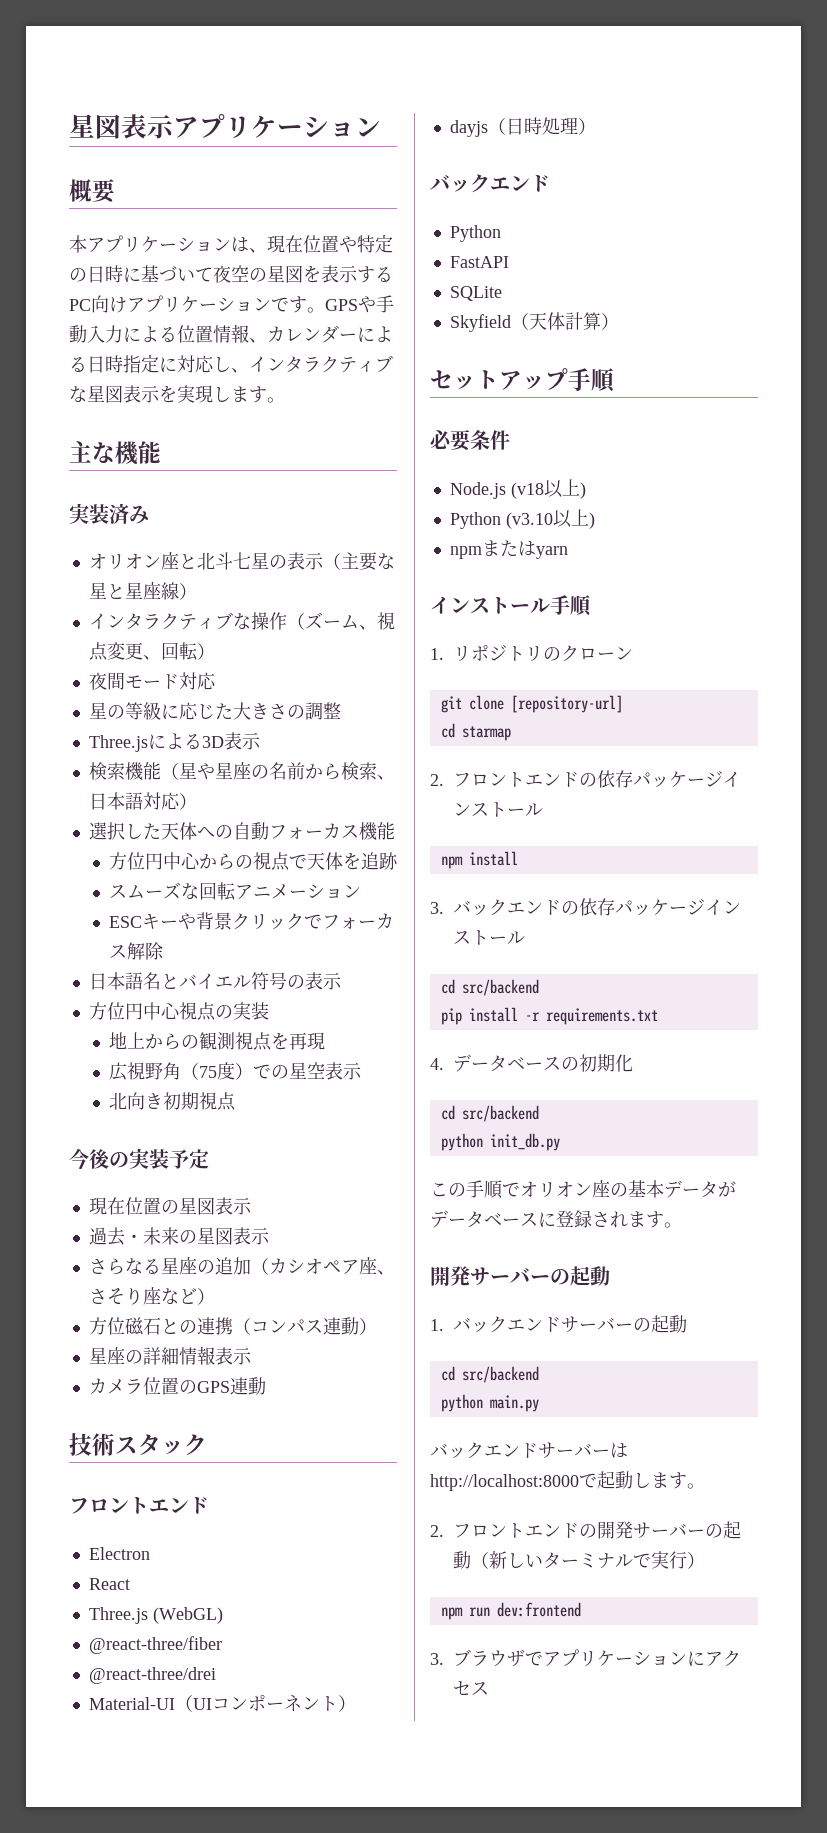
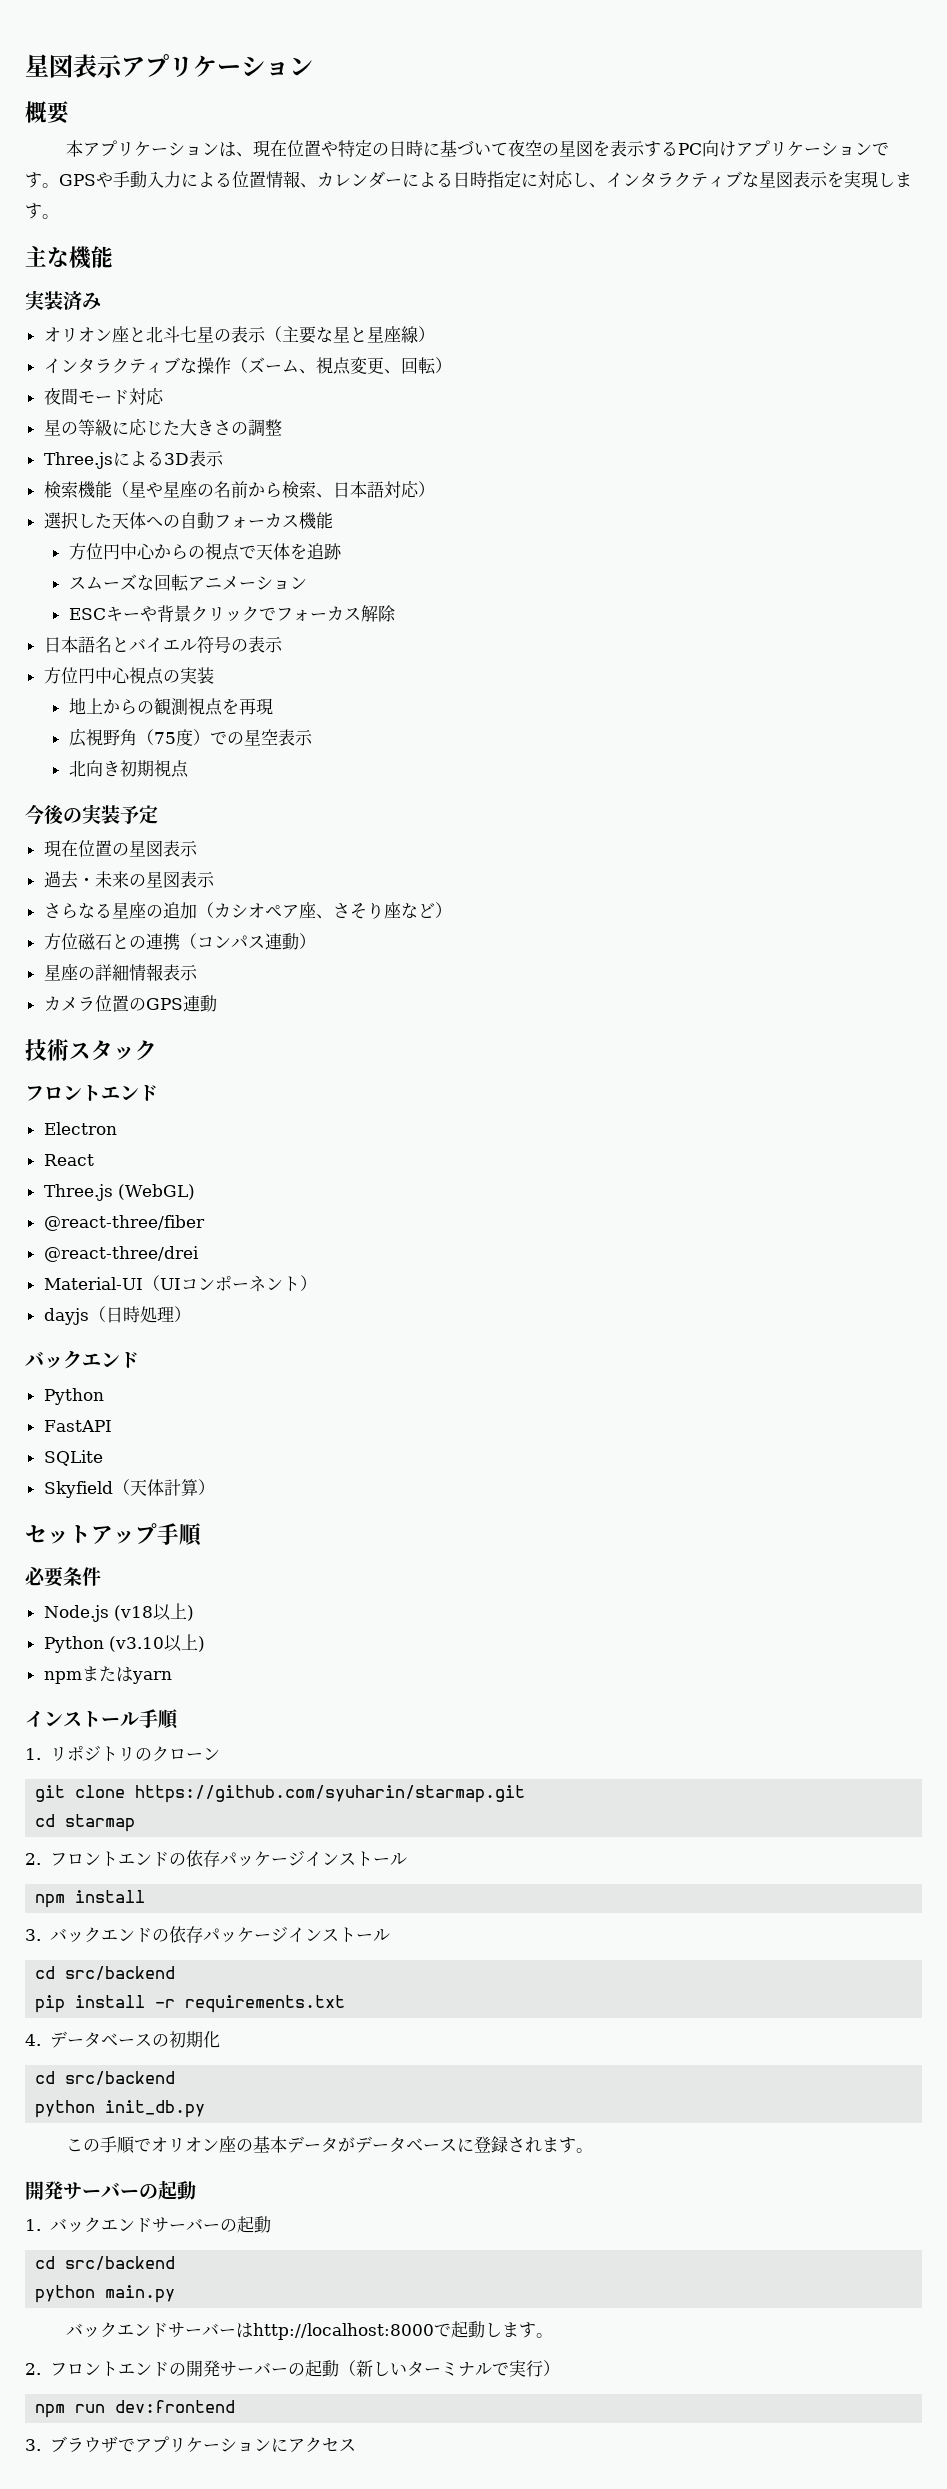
- git clone [repository-url]
+ git clone https://github.com/syuharin/starmap.git

